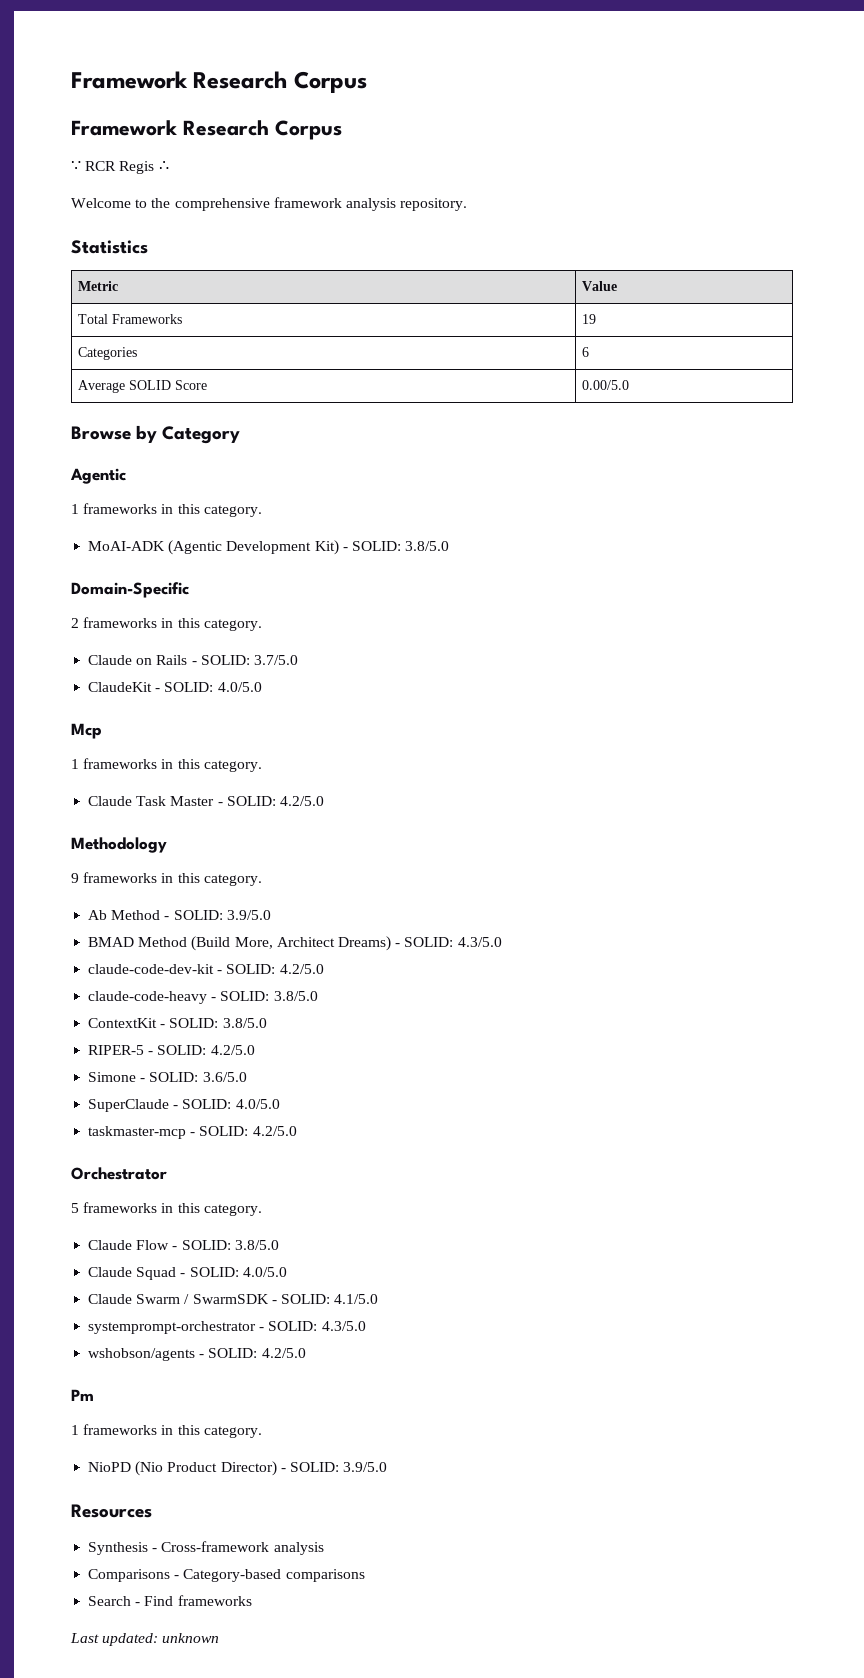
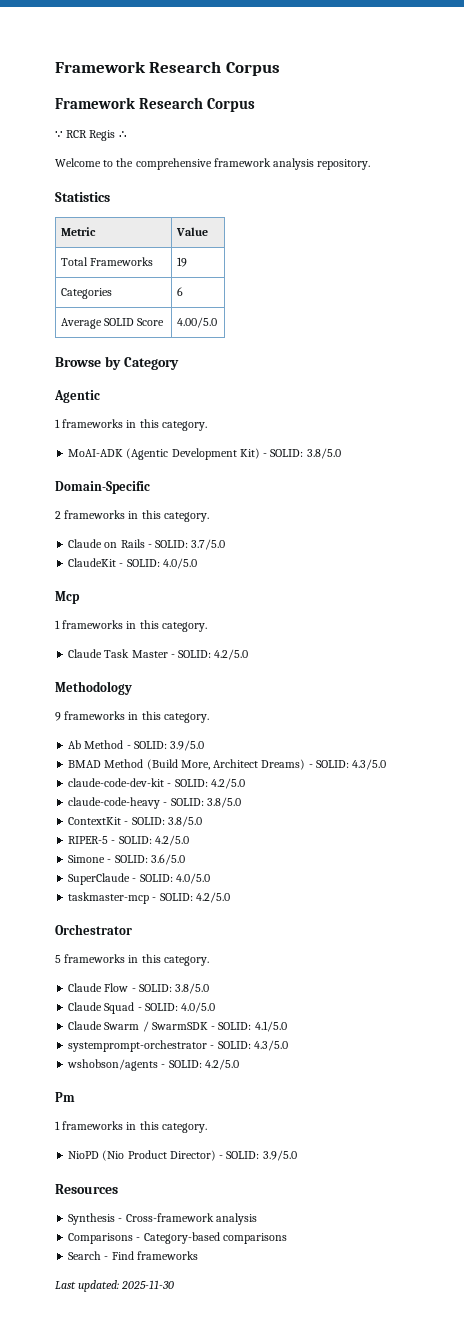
- Average SOLID Score | 0.00/5.0
+ Average SOLID Score | 4.00/5.0
- Last updated: unknown
+ Last updated: 2025-11-30

